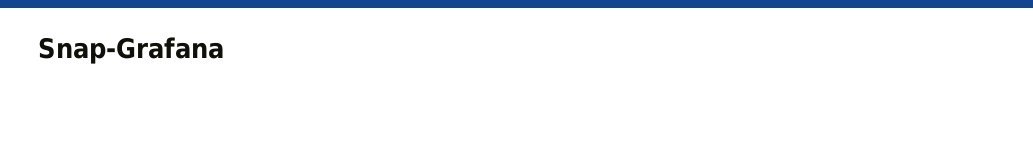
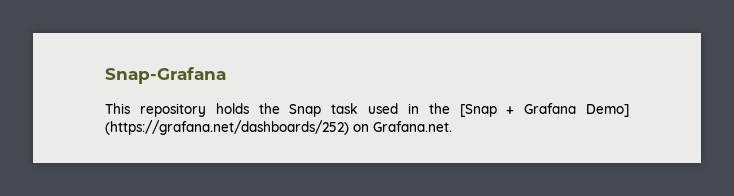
+ This repository holds the Snap task used in the [Snap + Grafana Demo] (https://grafana.net/dashboards/252) on Grafana.net.

